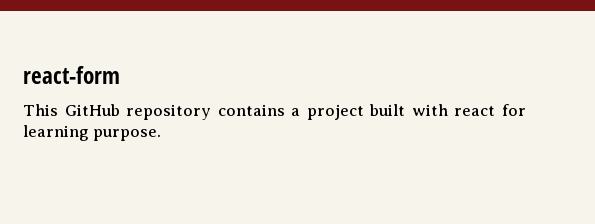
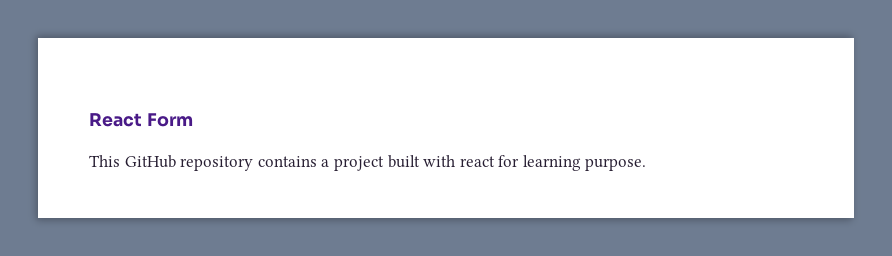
- react-form
+ React Form

